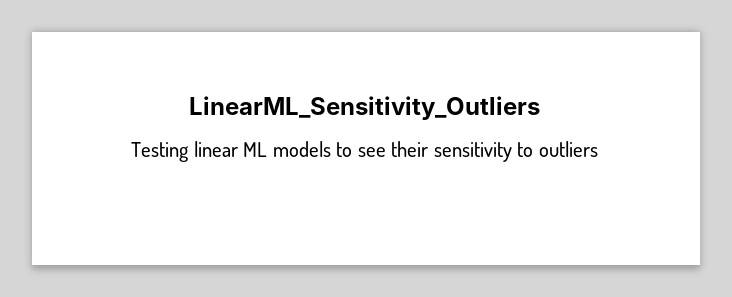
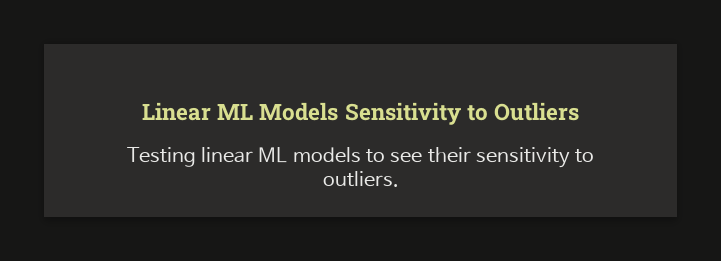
- LinearML_Sensitivity_Outliers
+ Linear ML Models Sensitivity to Outliers
- Testing linear ML models to see their sensitivity to outliers
+ Testing linear ML models to see their sensitivity to outliers.

